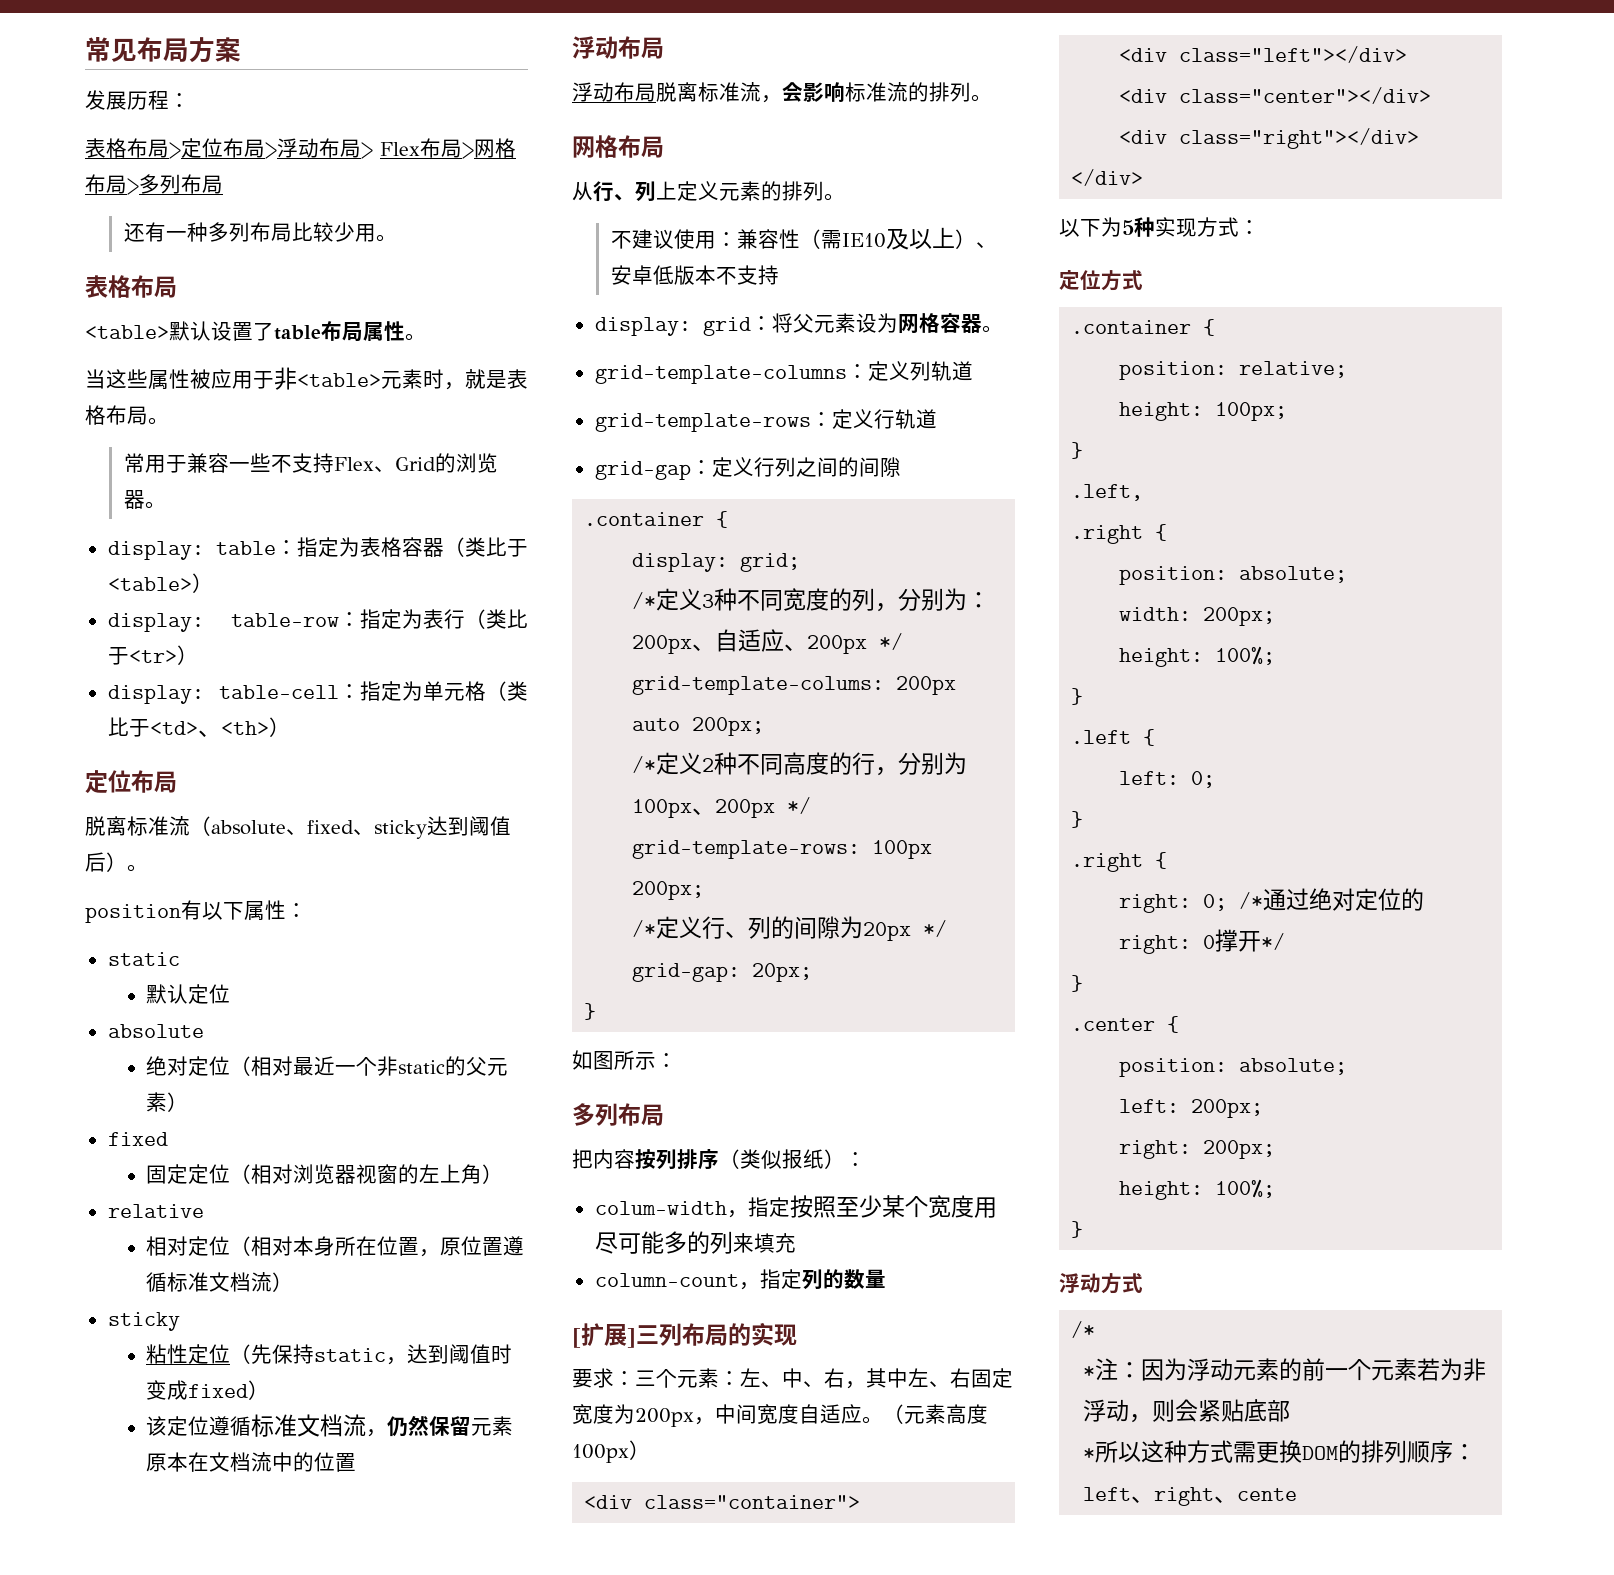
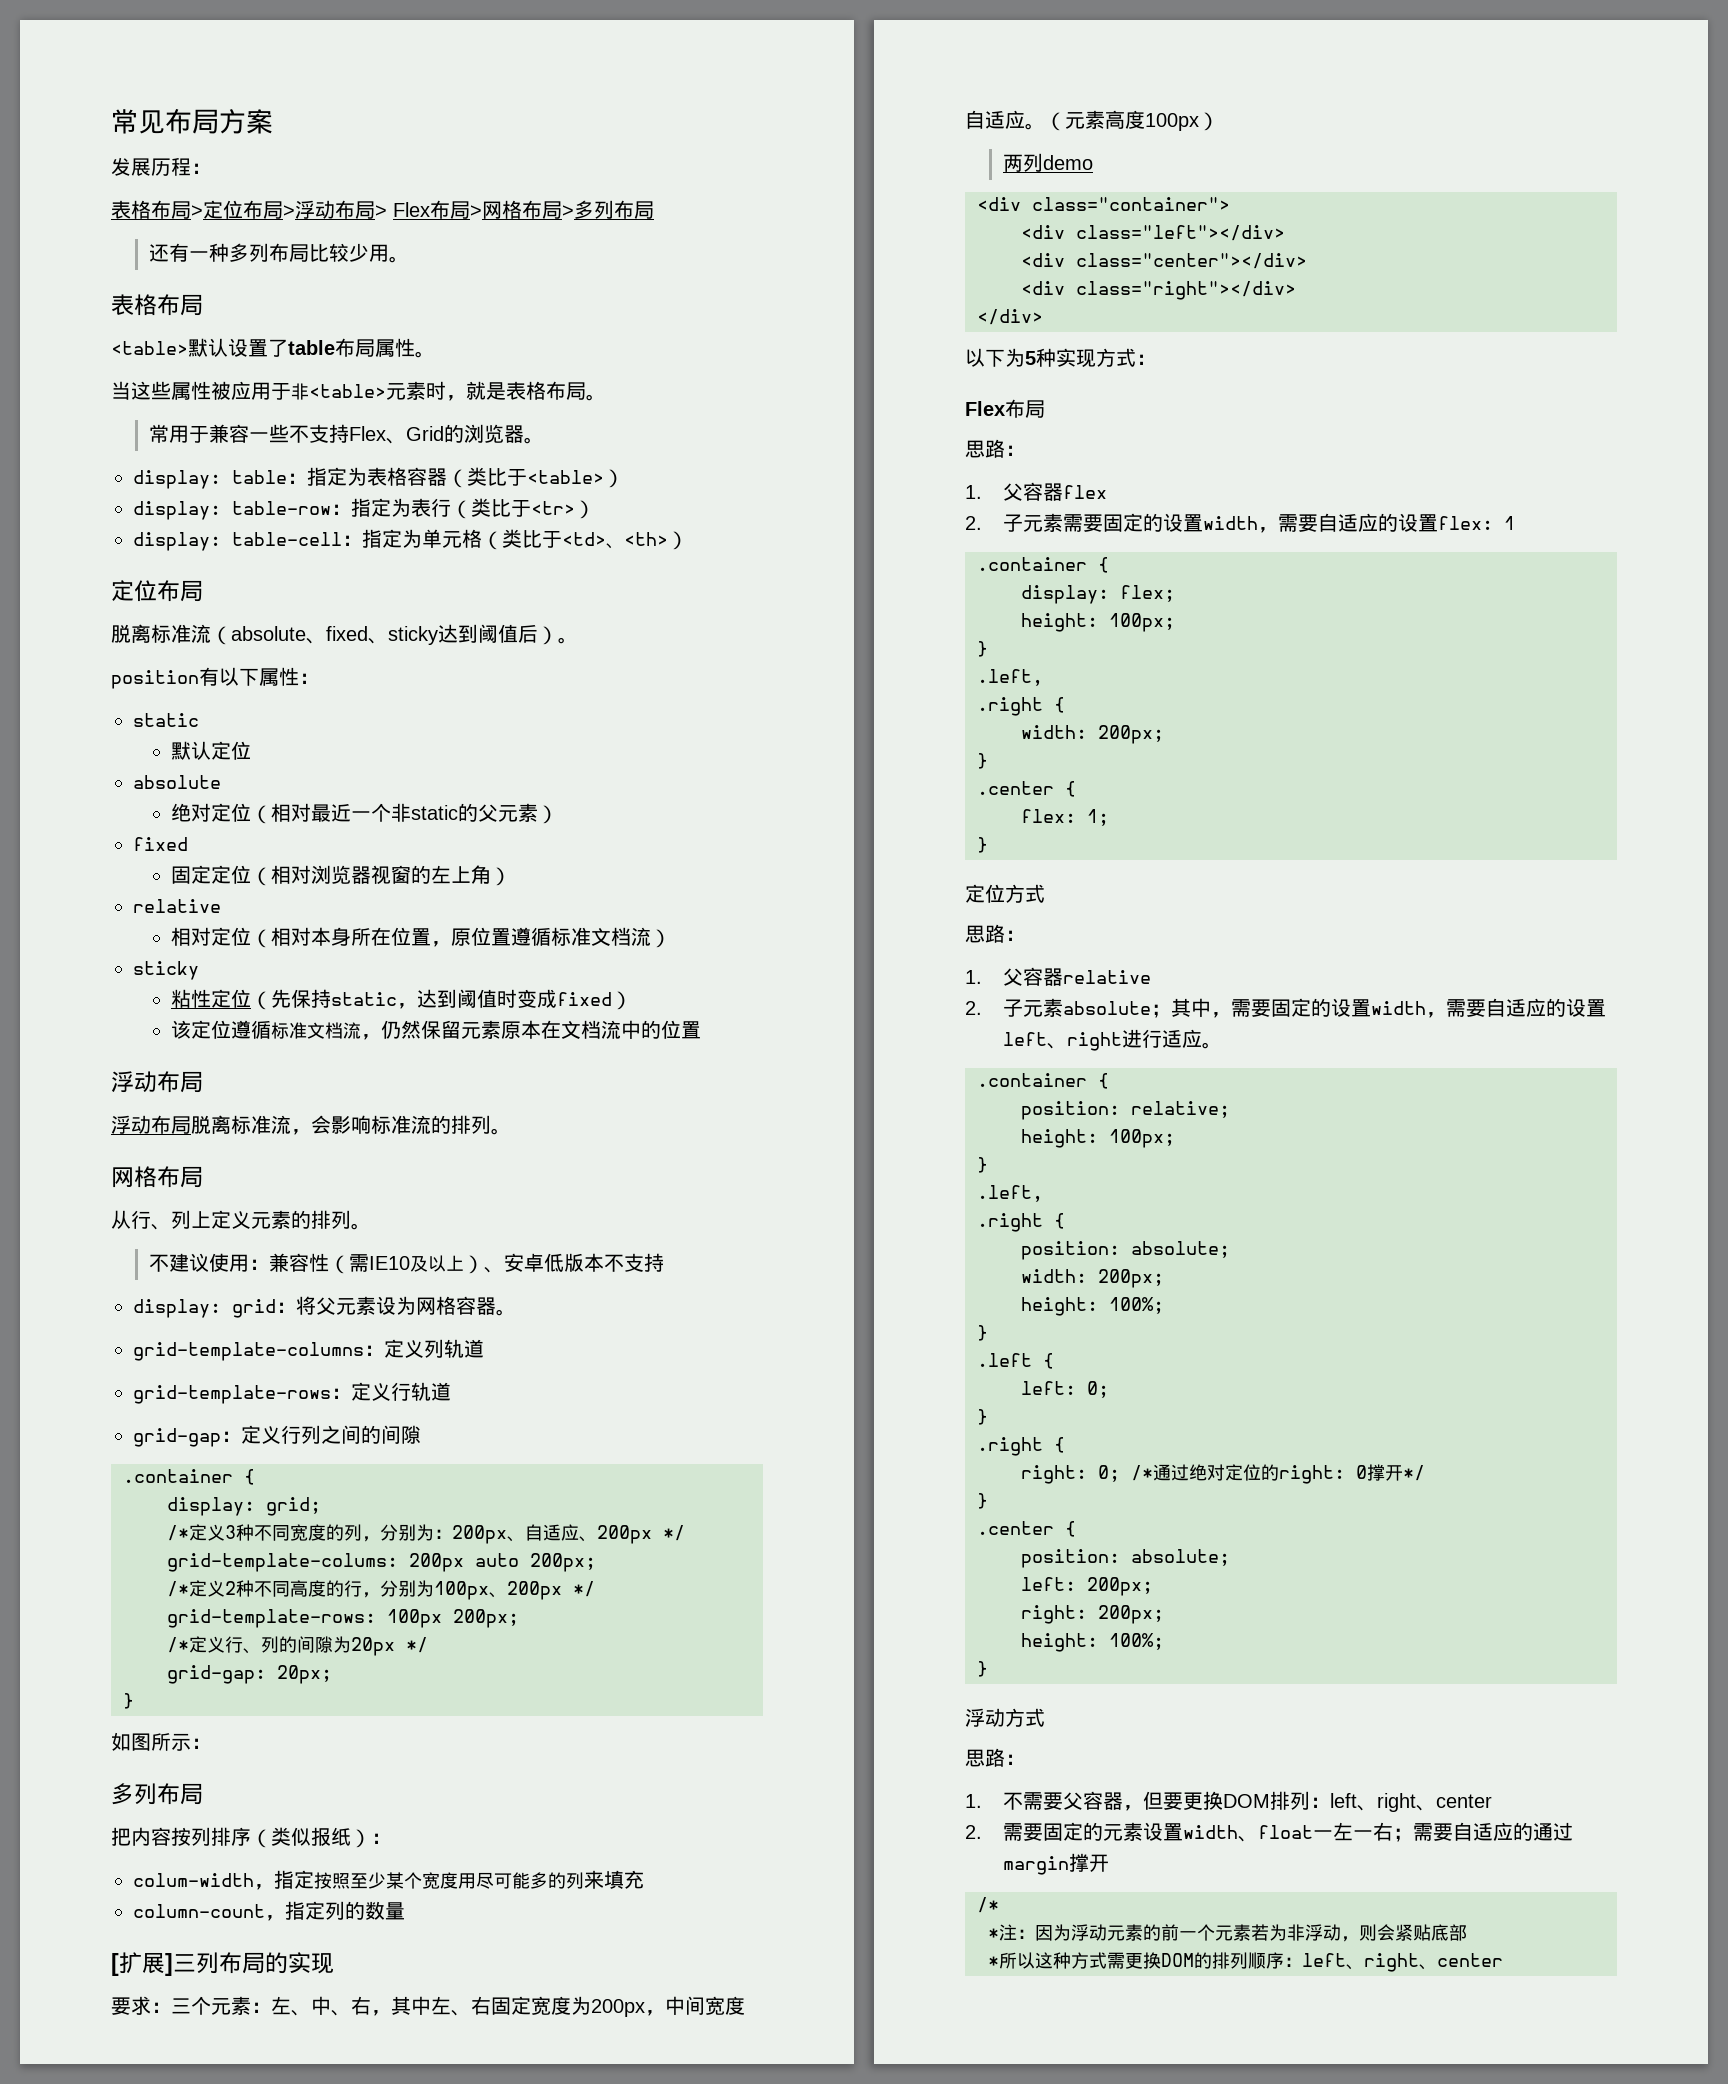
+ 两列demo
  以下为5种实现方式：
+ Flex布局
+ 思路：
+ 1.父容器flex
+ 2.子元素需要固定的设置width，需要自适应的设置flex: 1
+ .container {
+ display: flex;
+ height: 100px;
+ }
+ .left,
+ .right {
+ width: 200px;
+ }
+ .center {
+ flex: 1;
+ }
  定位方式
+ 思路：
+ 1.父容器relative
+ 2.子元素absolute；其中，需要固定的设置width，需要自适应的设置left、right进行适应。
  浮动方式
+ 思路：
+ 1.不需要父容器，但要更换DOM排列：left、right、center
+ 2.需要固定的元素设置width、float一左一右；需要自适应的通过margin撑开
- *所以这种方式需更换DOM的排列顺序：left、right、cente
+ *所以这种方式需更换DOM的排列顺序：left、right、center

